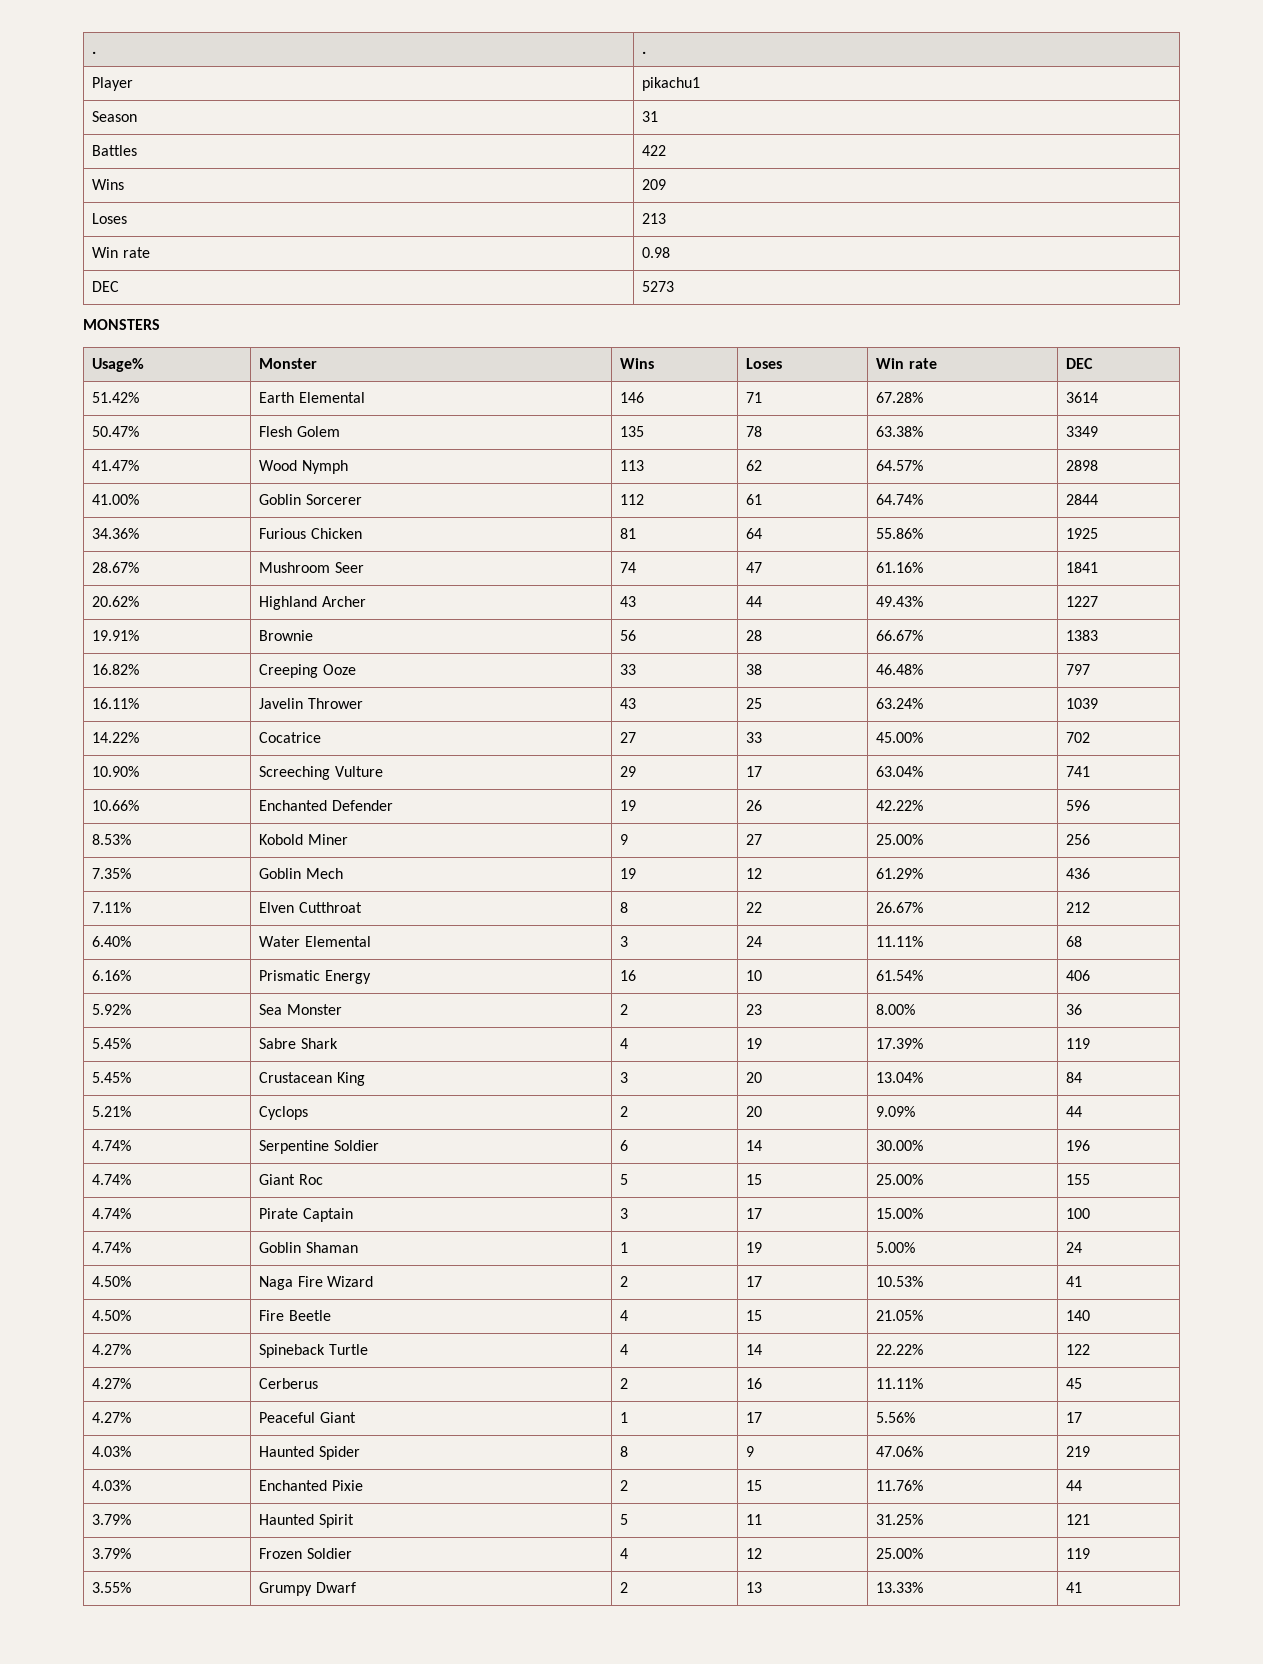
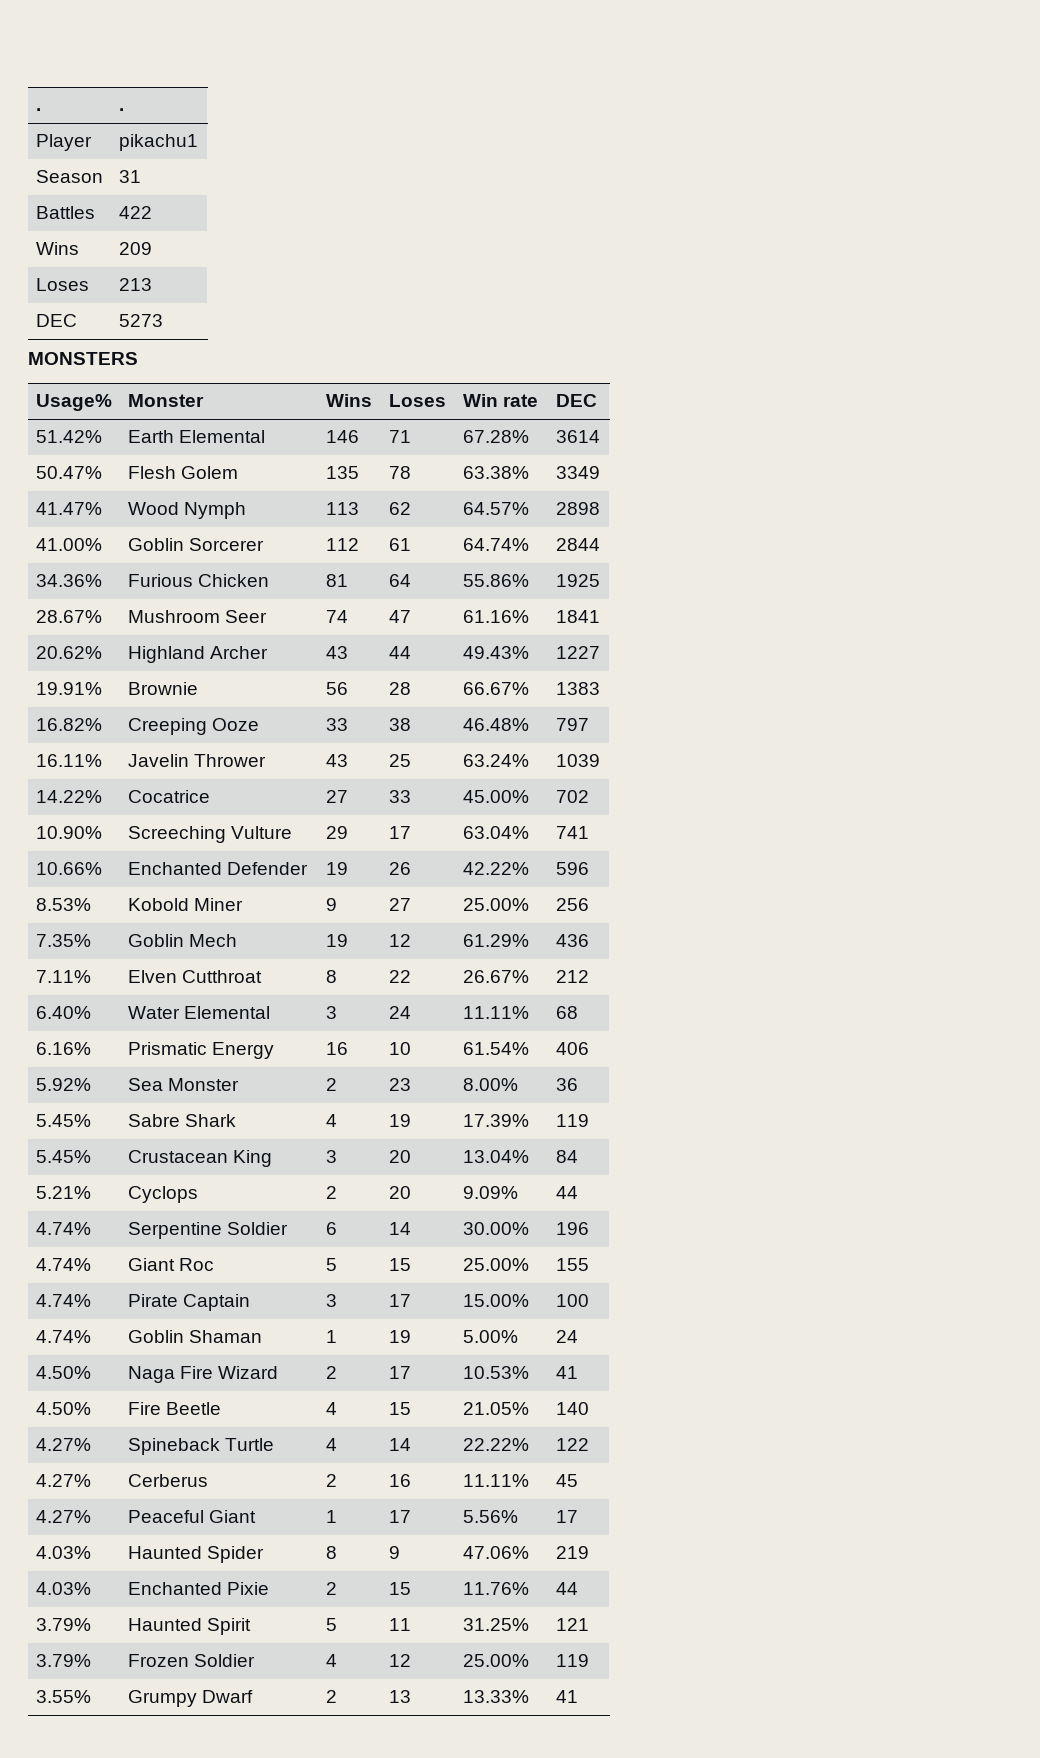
- Win rate | 0.98

